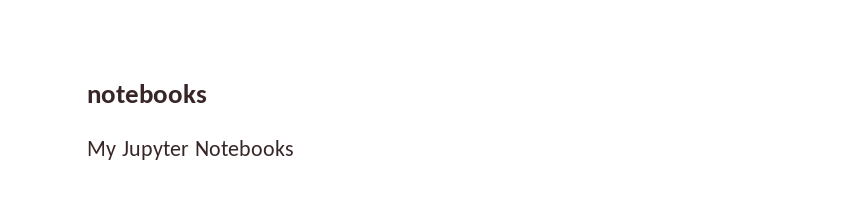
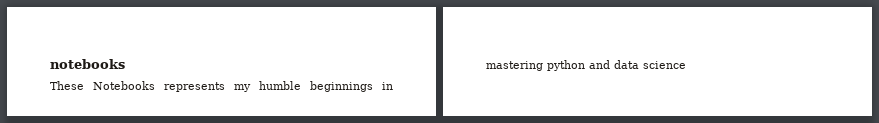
- My Jupyter Notebooks
+ These Notebooks represents my humble beginnings in mastering python and data science

